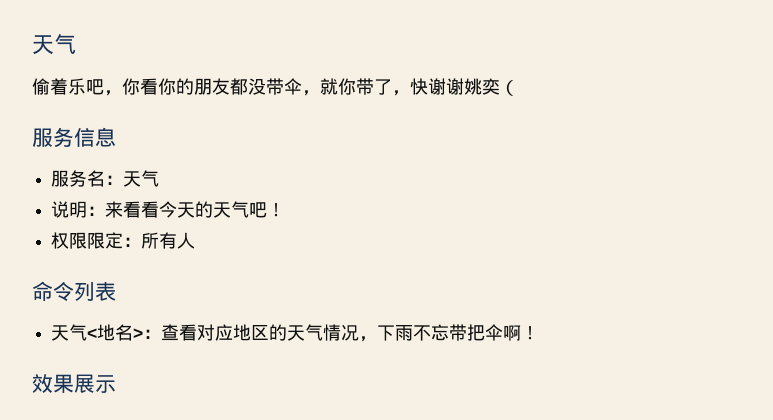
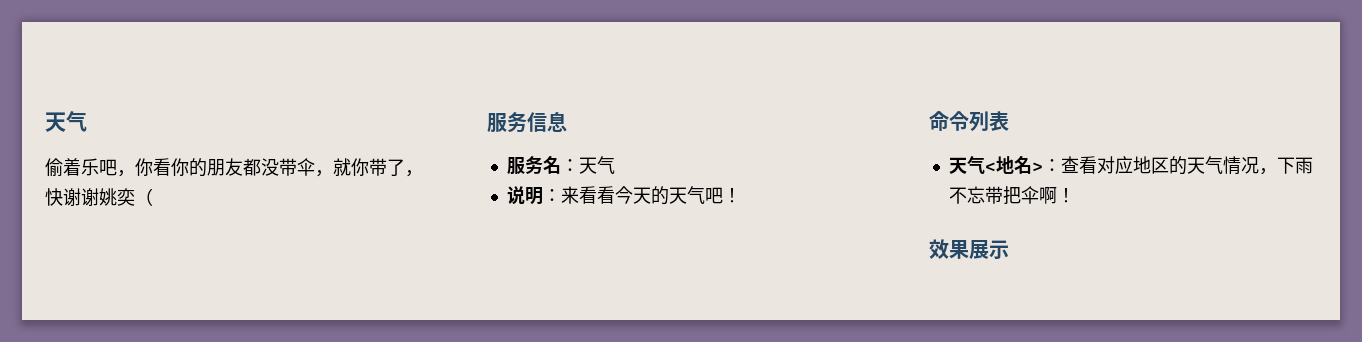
- 权限限定：所有人

